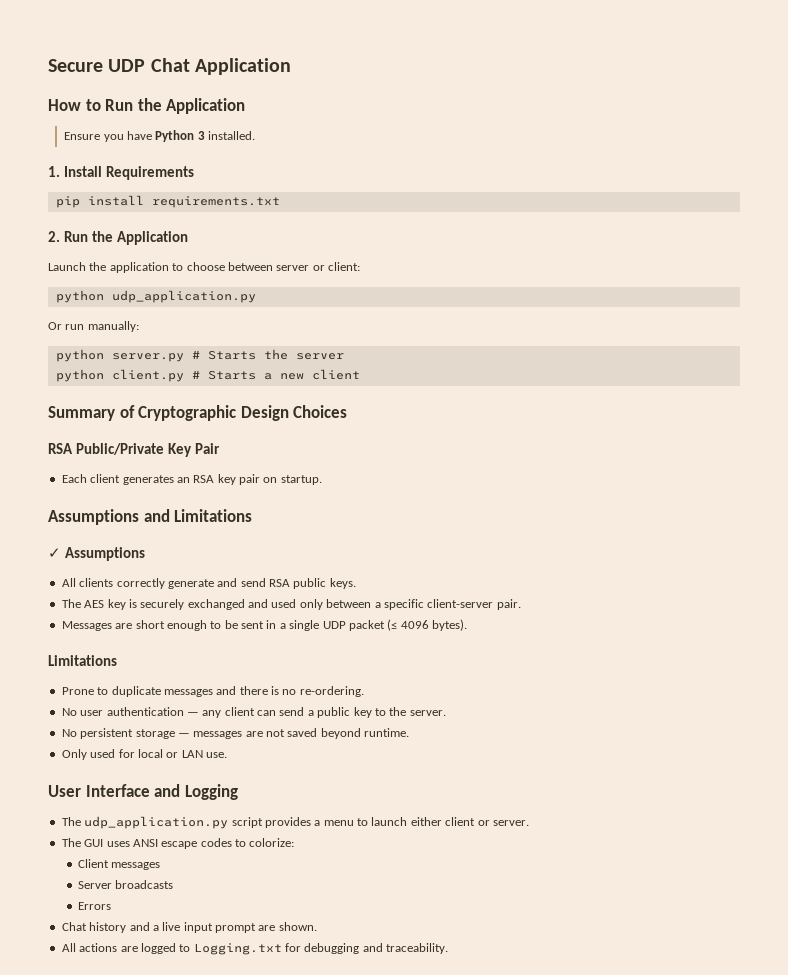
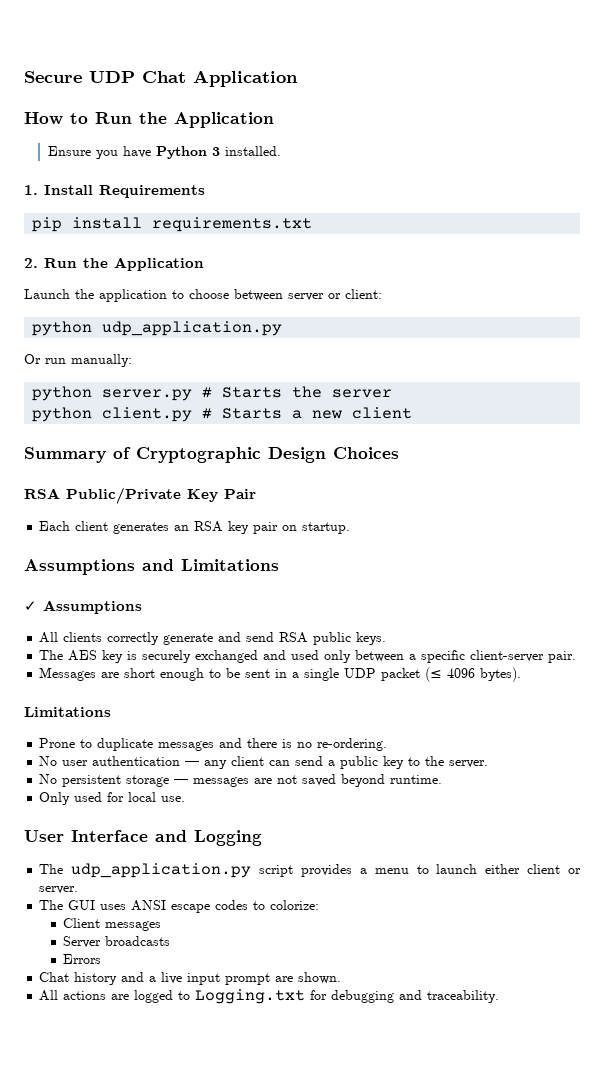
- Only used for local or LAN use.
+ Only used for local use.

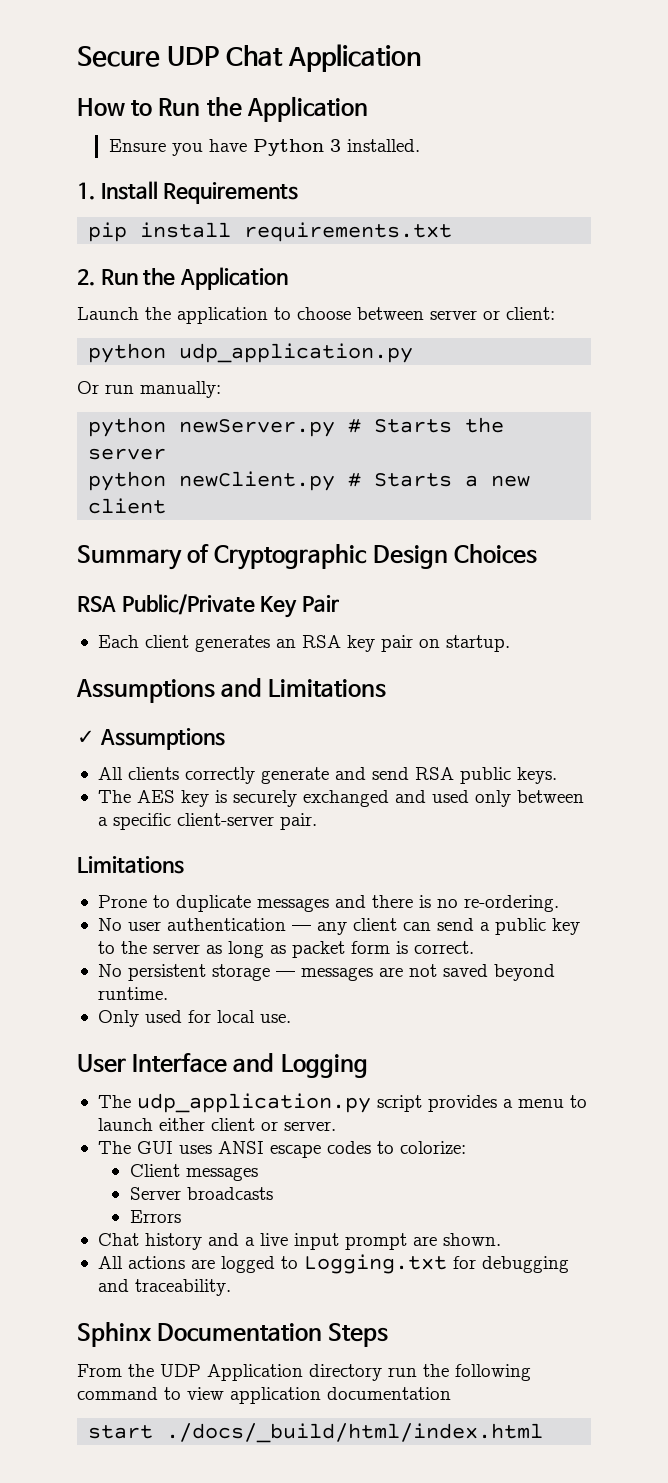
- python server.py # Starts the server
+ python newServer.py # Starts the server
- python client.py # Starts a new client
+ python newClient.py # Starts a new client
- Messages are short enough to be sent in a single UDP packet (≤ 4096 bytes).
- No user authentication — any client can send a public key to the server.
+ No user authentication — any client can send a public key to the server as long as packet form is correct.
+ Sphinx Documentation Steps
+ From the UDP Application directory run the following command to view application documentation
+ start ./docs/_build/html/index.html

